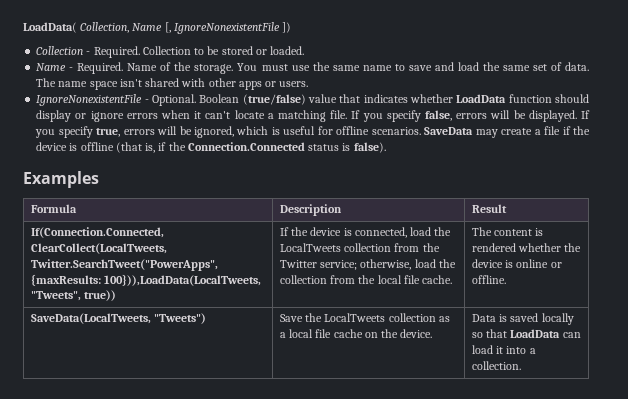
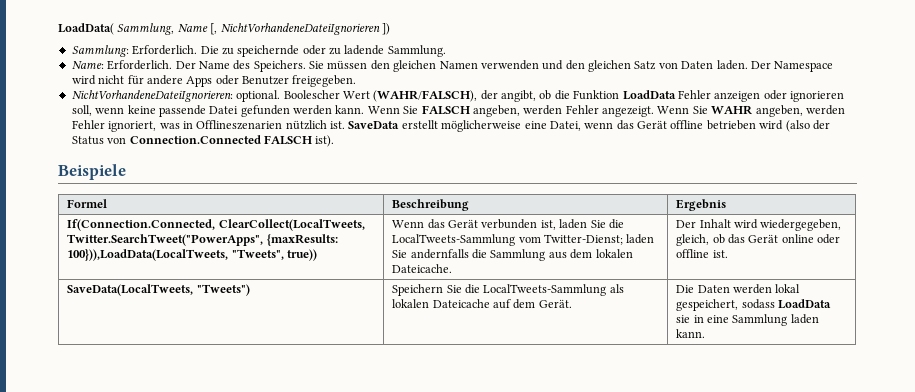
- LoadData( Collection, Name [, IgnoreNonexistentFile ])
+ LoadData( Sammlung, Name [, NichtVorhandeneDateiIgnorieren ])
- Collection - Required. Collection to be stored or loaded.
- Name - Required. Name of the storage. You must use the same name to save and load the same set of data. The name space isn't shared with other apps or users.
- IgnoreNonexistentFile - Optional. Boolean (true/false) value that indicates whether LoadData function should display or ignore errors when it can't locate a matching file. If you specify false, errors will be displayed. If you specify true, errors will be ignored, which is useful for offline scenarios. SaveData may create a file if the device is offline (that is, if the Connection.Connected status is false).
- Examples
- Formula | Description | Result
+ Sammlung: Erforderlich. Die zu speichernde oder zu ladende Sammlung.
+ Name: Erforderlich. Der Name des Speichers. Sie müssen den gleichen Namen verwenden und den gleichen Satz von Daten laden. Der Namespace wird nicht für andere Apps oder Benutzer freigegeben.
+ NichtVorhandeneDateiIgnorieren: optional. Boolescher Wert (WAHR/FALSCH), der angibt, ob die Funktion LoadData Fehler anzeigen oder ignorieren soll, wenn keine passende Datei gefunden werden kann. Wenn Sie FALSCH angeben, werden Fehler angezeigt. Wenn Sie WAHR angeben, werden Fehler ignoriert, was in Offlineszenarien nützlich ist. SaveData erstellt möglicherweise eine Datei, wenn das Gerät offline betrieben wird (also der Status von Connection.Connected FALSCH ist).
+ Beispiele
+ Formel | Beschreibung | Ergebnis
- If(Connection.Connected, ClearCollect(LocalTweets, Twitter.SearchTweet("PowerApps", {maxResults: 100})),LoadData(LocalTweets, "Tweets", true)) | If the device is connected, load the LocalTweets collection from the Twitter service; otherwise, load the collection from the local file cache. | The content is rendered whether the device is online or offline.
- SaveData(LocalTweets, "Tweets") | Save the LocalTweets collection as a local file cache on the device. | Data is saved locally so that LoadData can load it into a collection.
+ If(Connection.Connected, ClearCollect(LocalTweets, Twitter.SearchTweet("PowerApps", {maxResults: 100})),LoadData(LocalTweets, "Tweets", true)) | Wenn das Gerät verbunden ist, laden Sie die LocalTweets-Sammlung vom Twitter-Dienst; laden Sie andernfalls die Sammlung aus dem lokalen Dateicache. | Der Inhalt wird wiedergegeben, gleich, ob das Gerät online oder offline ist.
+ SaveData(LocalTweets, "Tweets") | Speichern Sie die LocalTweets-Sammlung als lokalen Dateicache auf dem Gerät. | Die Daten werden lokal gespeichert, sodass LoadData sie in eine Sammlung laden kann.

